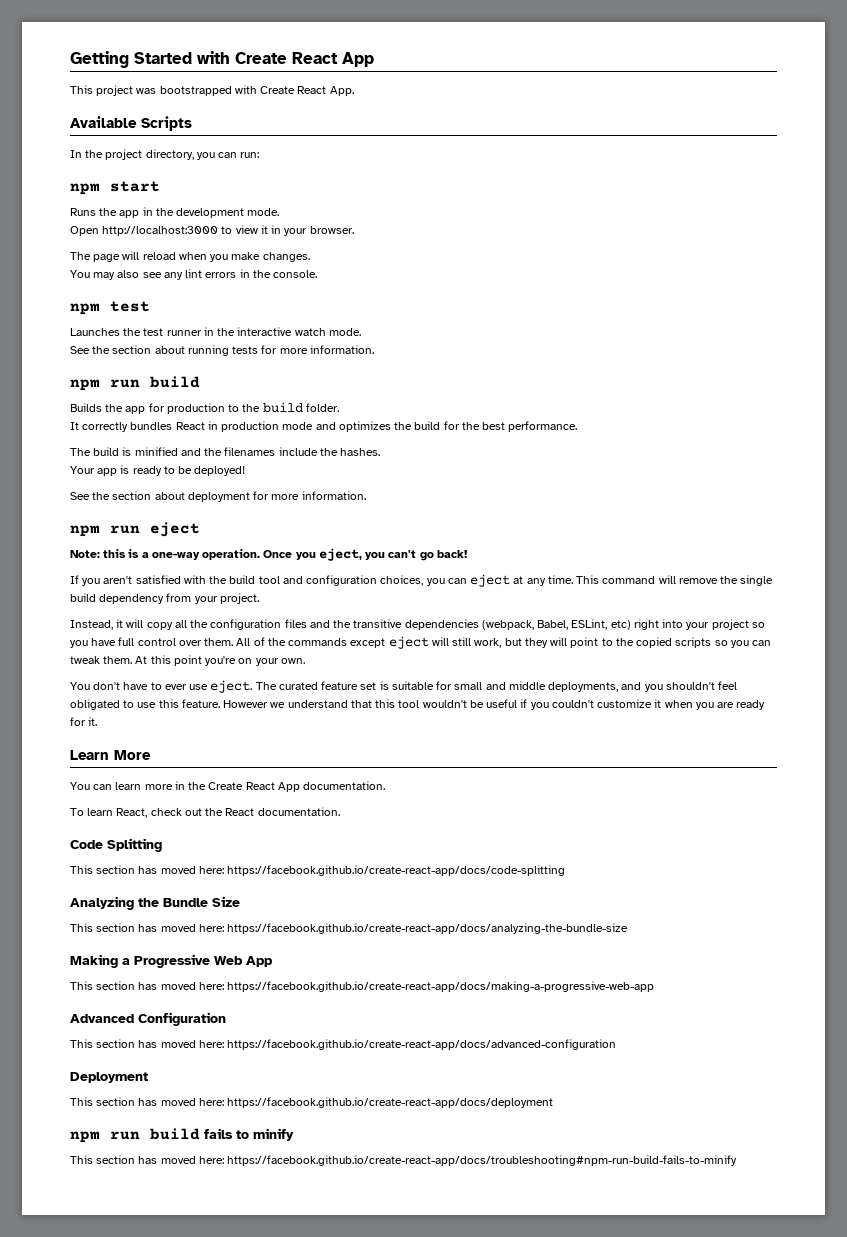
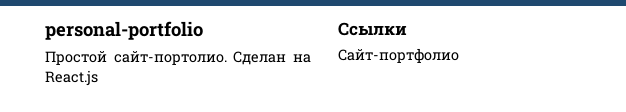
- Getting Started with Create React App
- This project was bootstrapped with Create React App.
- Available Scripts
- In the project directory, you can run:
- npm start
- Runs the app in the development mode.
- Open http://localhost:3000 to view it in your browser.
- The page will reload when you make changes.
- You may also see any lint errors in the console.
- npm test
- Launches the test runner in the interactive watch mode.
- See the section about running tests for more information.
- npm run build
- Builds the app for production to the build folder.
- It correctly bundles React in production mode and optimizes the build for the best performance.
- The build is minified and the filenames include the hashes.
- Your app is ready to be deployed!
- See the section about deployment for more information.
- npm run eject
- Note: this is a one-way operation. Once you eject, you can't go back!
- If you aren't satisfied with the build tool and configuration choices, you can eject at any time. This command will remove the single build dependency from your project.
- Instead, it will copy all the configuration files and the transitive dependencies (webpack, Babel, ESLint, etc) right into your project so you have full control over them. All of the commands except eject will still work, but they will point to the copied scripts so you can tweak them. At this point you're on your own.
- You don't have to ever use eject. The curated feature set is suitable for small and middle deployments, and you shouldn't feel obligated to use this feature. However we understand that this tool wouldn't be useful if you couldn't customize it when you are ready for it.
- Learn More
- You can learn more in the Create React App documentation.
- To learn React, check out the React documentation.
- Code Splitting
- This section has moved here: https://facebook.github.io/create-react-app/docs/code-splitting
- Analyzing the Bundle Size
- This section has moved here: https://facebook.github.io/create-react-app/docs/analyzing-the-bundle-size
- Making a Progressive Web App
- This section has moved here: https://facebook.github.io/create-react-app/docs/making-a-progressive-web-app
- Advanced Configuration
- This section has moved here: https://facebook.github.io/create-react-app/docs/advanced-configuration
- Deployment
- This section has moved here: https://facebook.github.io/create-react-app/docs/deployment
- npm run build fails to minify
- This section has moved here: https://facebook.github.io/create-react-app/docs/troubleshooting#npm-run-build-fails-to-minify
+ personal-portfolio
+ Простой сайт-портолио. Сделан на React.js
+ Ссылки
+ Сайт-портфолио

